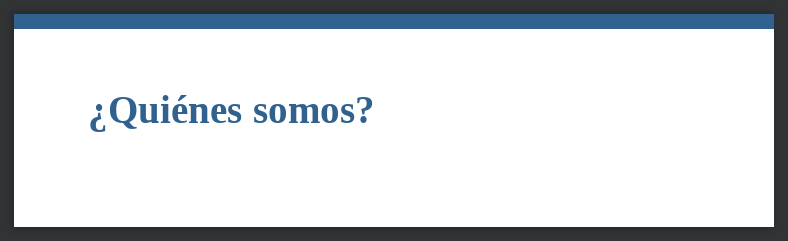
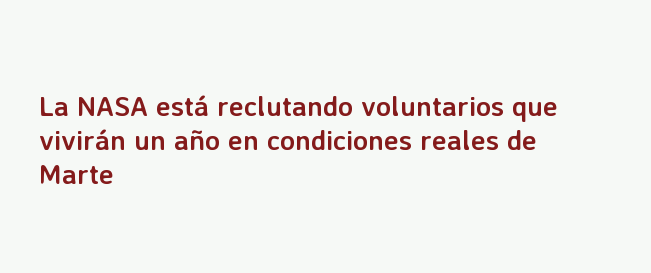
- ¿Quiénes somos?
+ La NASA está reclutando voluntarios que vivirán un año en condiciones reales de Marte

